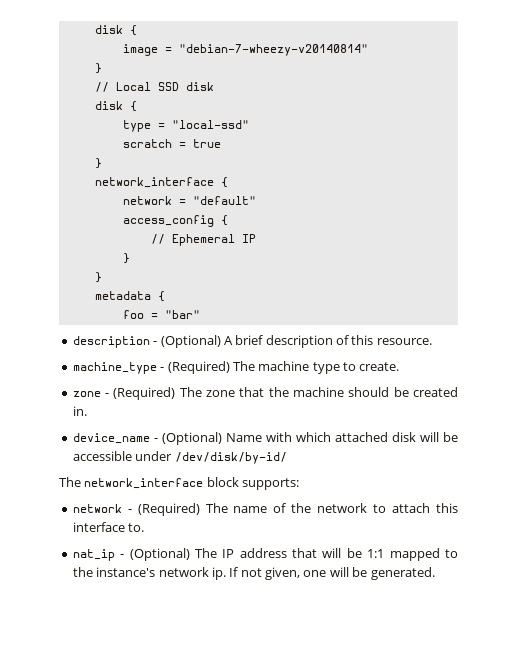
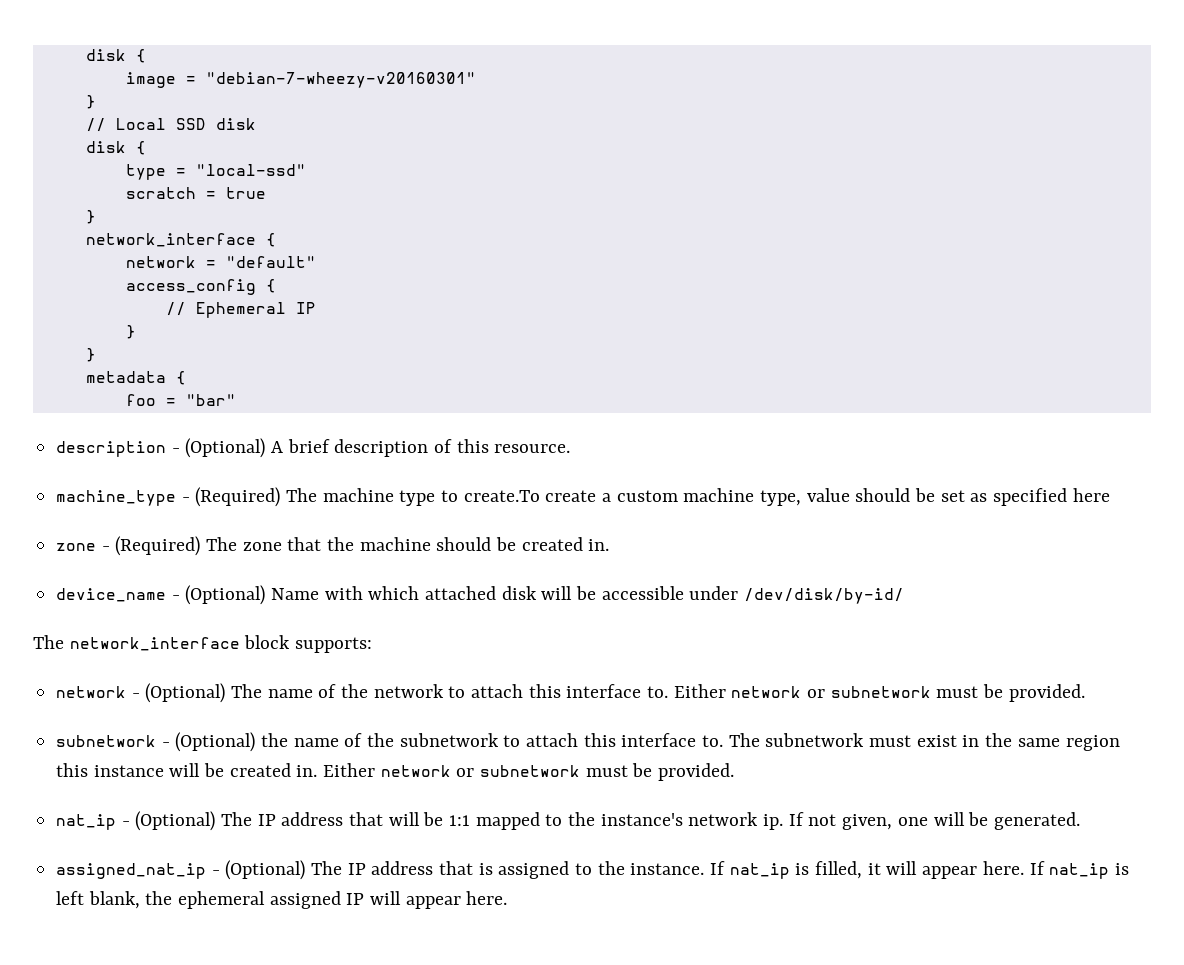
- image = "debian-7-wheezy-v20140814"
+ image = "debian-7-wheezy-v20160301"
- machine_type - (Required) The machine type to create.
+ machine_type - (Required) The machine type to create.To create a custom machine type, value should be set as specified here
- network - (Required) The name of the network to attach this interface to.
+ network - (Optional) The name of the network to attach this interface to. Either network or subnetwork must be provided.
+ subnetwork - (Optional) the name of the subnetwork to attach this interface to. The subnetwork must exist in the same region this instance will be created in. Either network or subnetwork must be provided.
+ assigned_nat_ip - (Optional) The IP address that is assigned to the instance. If nat_ip is filled, it will appear here. If nat_ip is left blank, the ephemeral assigned IP will appear here.

